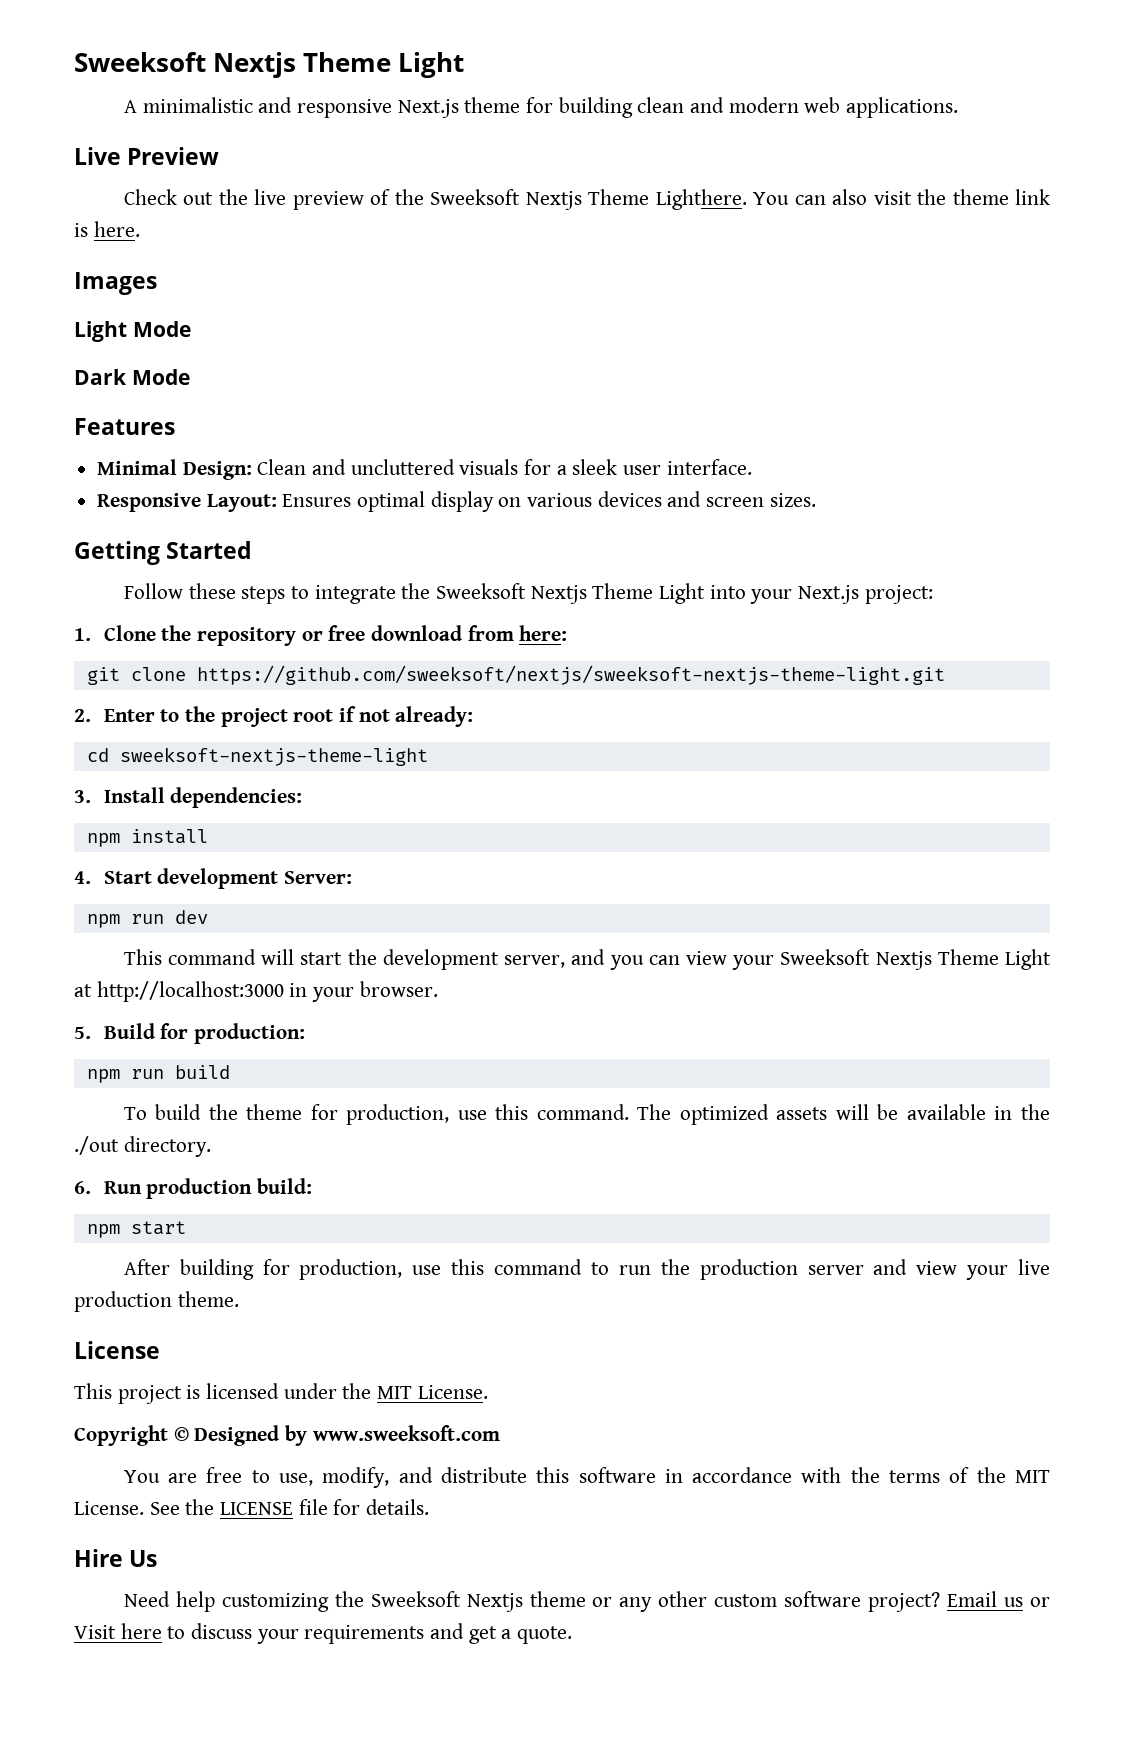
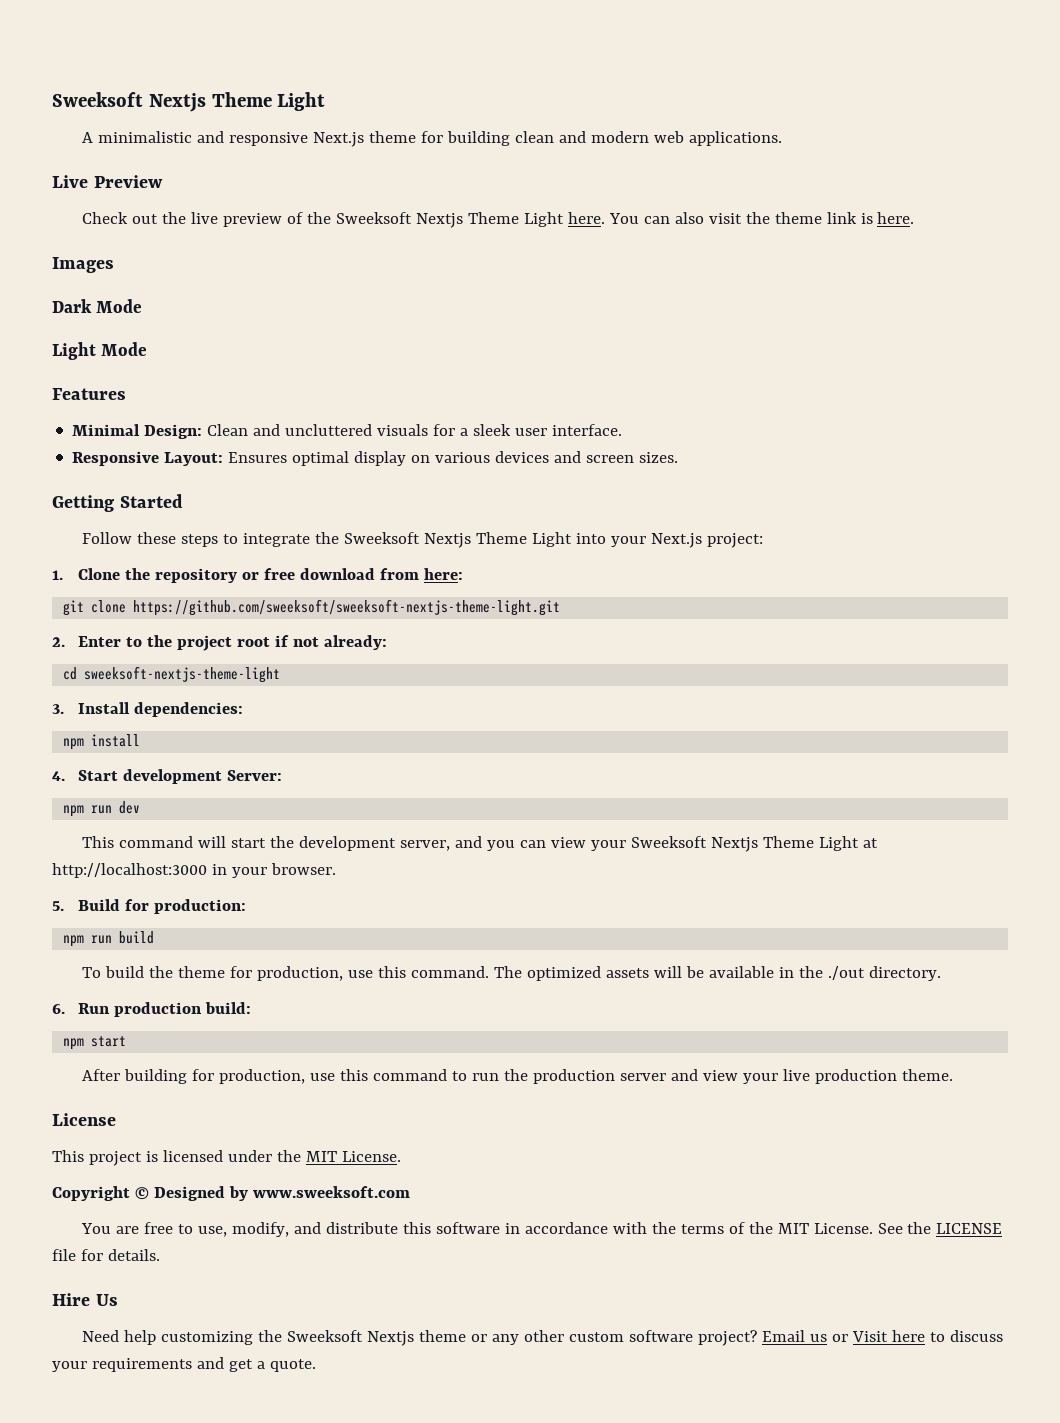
- Check out the live preview of the Sweeksoft Nextjs Theme Lighthere.
+ Check out the live preview of the Sweeksoft Nextjs Theme Light here.
+ Dark Mode
  Light Mode
- Dark Mode
- git clone https://github.com/sweeksoft/nextjs/sweeksoft-nextjs-theme-light.git
+ git clone https://github.com/sweeksoft/sweeksoft-nextjs-theme-light.git

